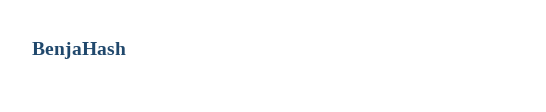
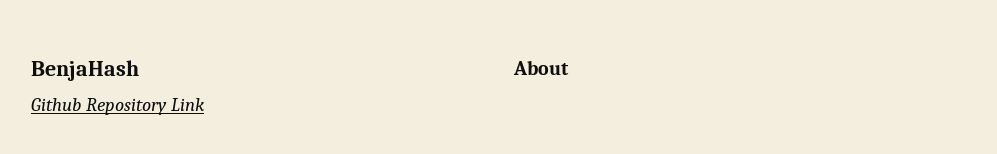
+ Github Repository Link
+ About

